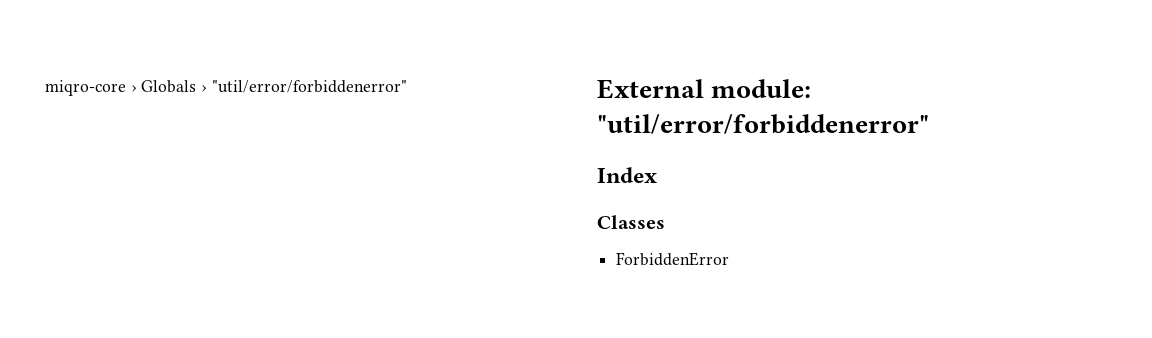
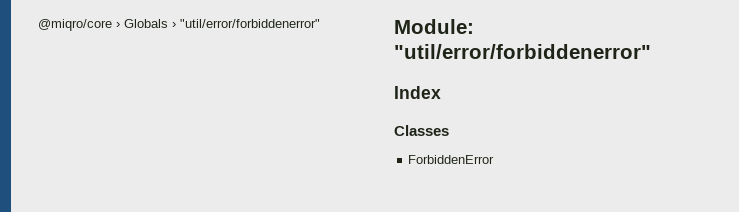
- miqro-core › Globals › "util/error/forbiddenerror"
+ @miqro/core › Globals › "util/error/forbiddenerror"
- External module: "util/error/forbiddenerror"
+ Module: "util/error/forbiddenerror"

